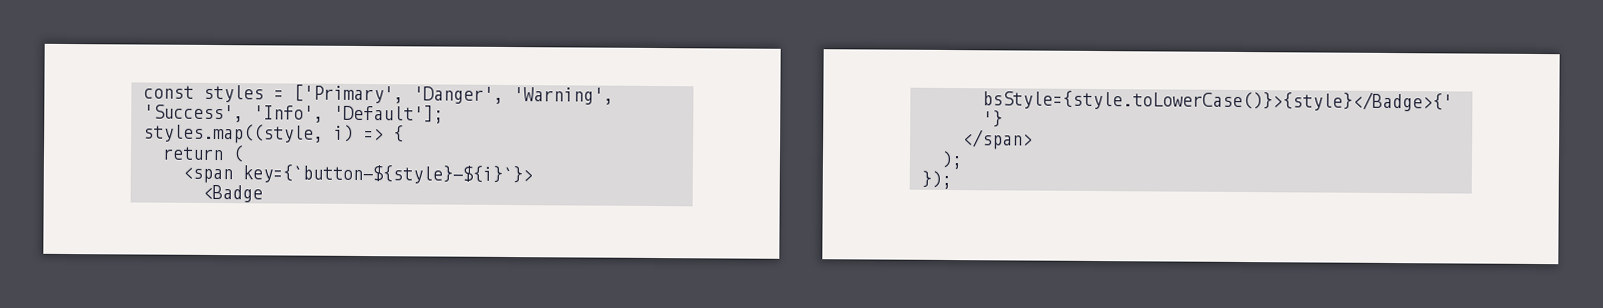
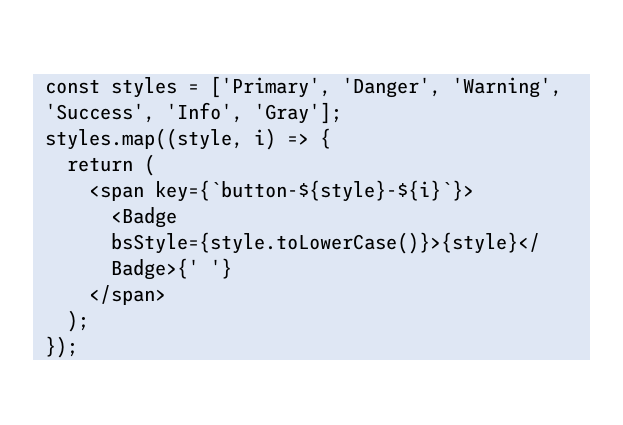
- const styles = ['Primary', 'Danger', 'Warning', 'Success', 'Info', 'Default'];
+ const styles = ['Primary', 'Danger', 'Warning', 'Success', 'Info', 'Gray'];

